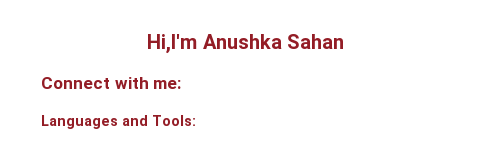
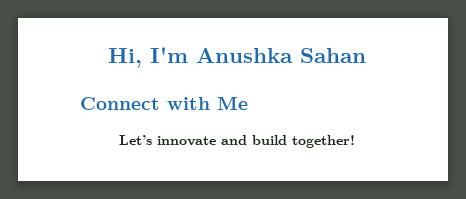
- Hi,I'm Anushka Sahan
+ Hi, I'm Anushka Sahan
- Connect with me:
- Languages and Tools:
+ Connect with Me
+ Let’s innovate and build together!

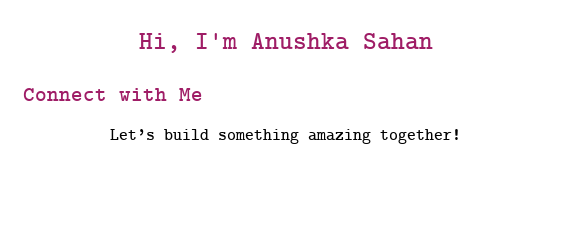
- Let’s innovate and build together!
+ Let’s build something amazing together!

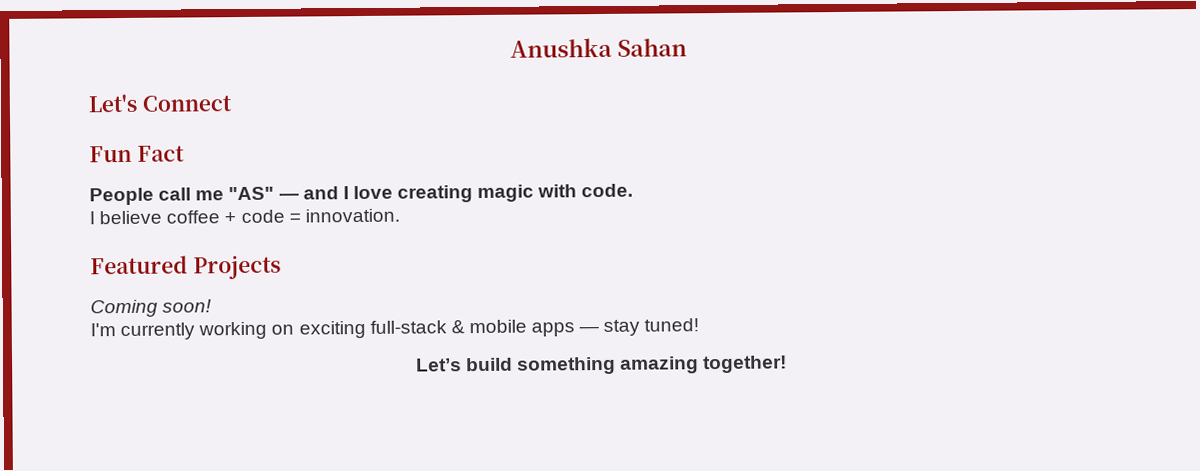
- Hi, I'm Anushka Sahan
+ Anushka Sahan
- Connect with Me
+ Let's Connect
+ Fun Fact
+ People call me "AS" — and I love creating magic with code.
+ I believe coffee + code = innovation.
+ Featured Projects
+ Coming soon!
+ I'm currently working on exciting full-stack & mobile apps — stay tuned!

